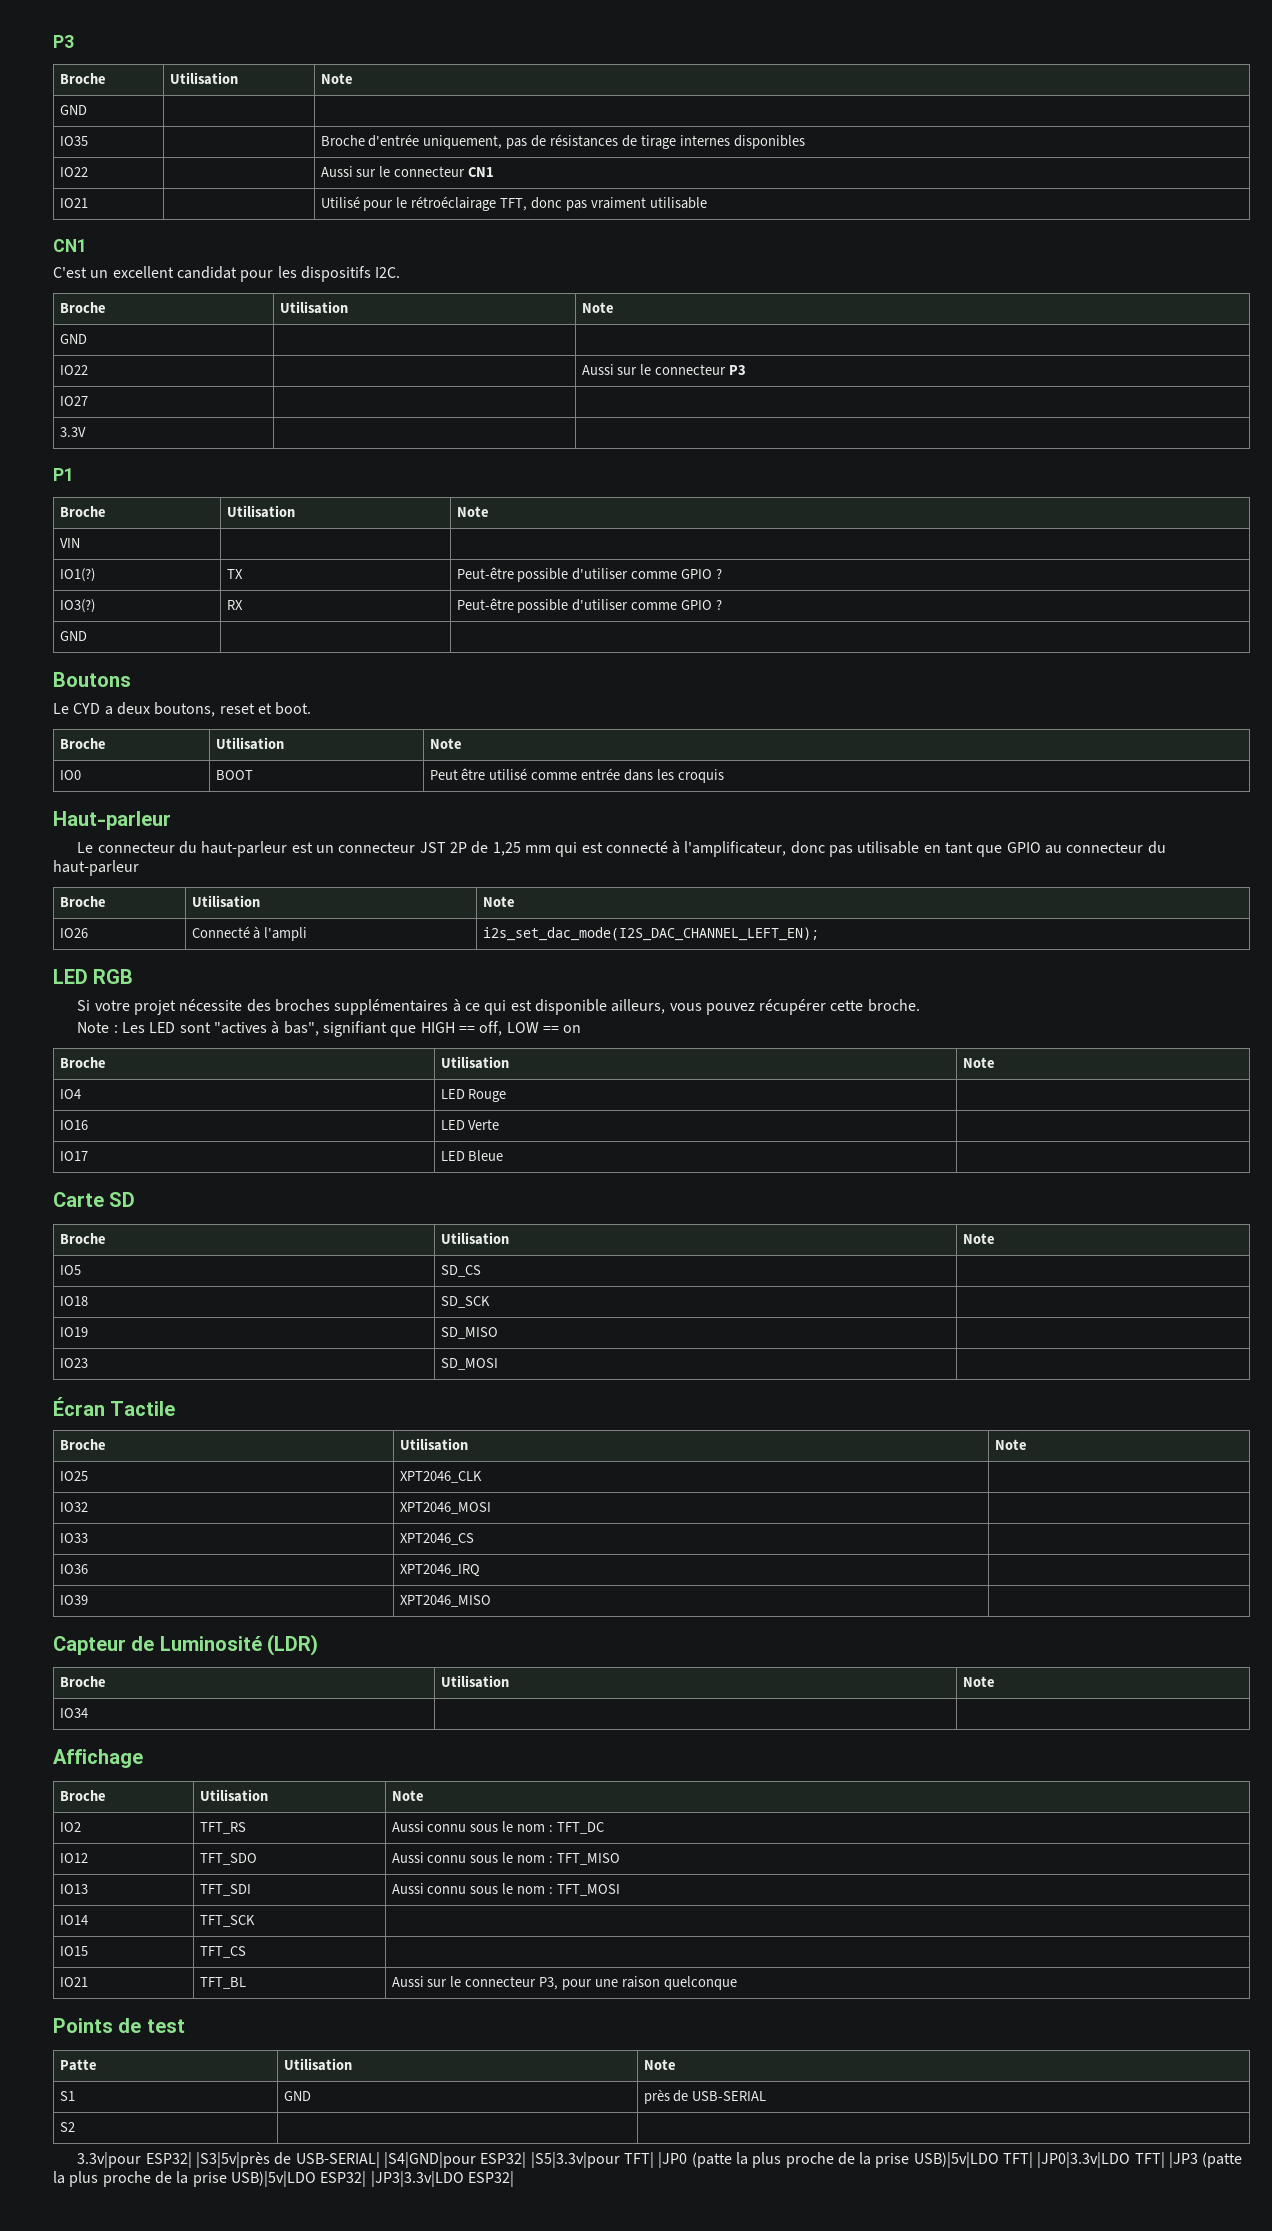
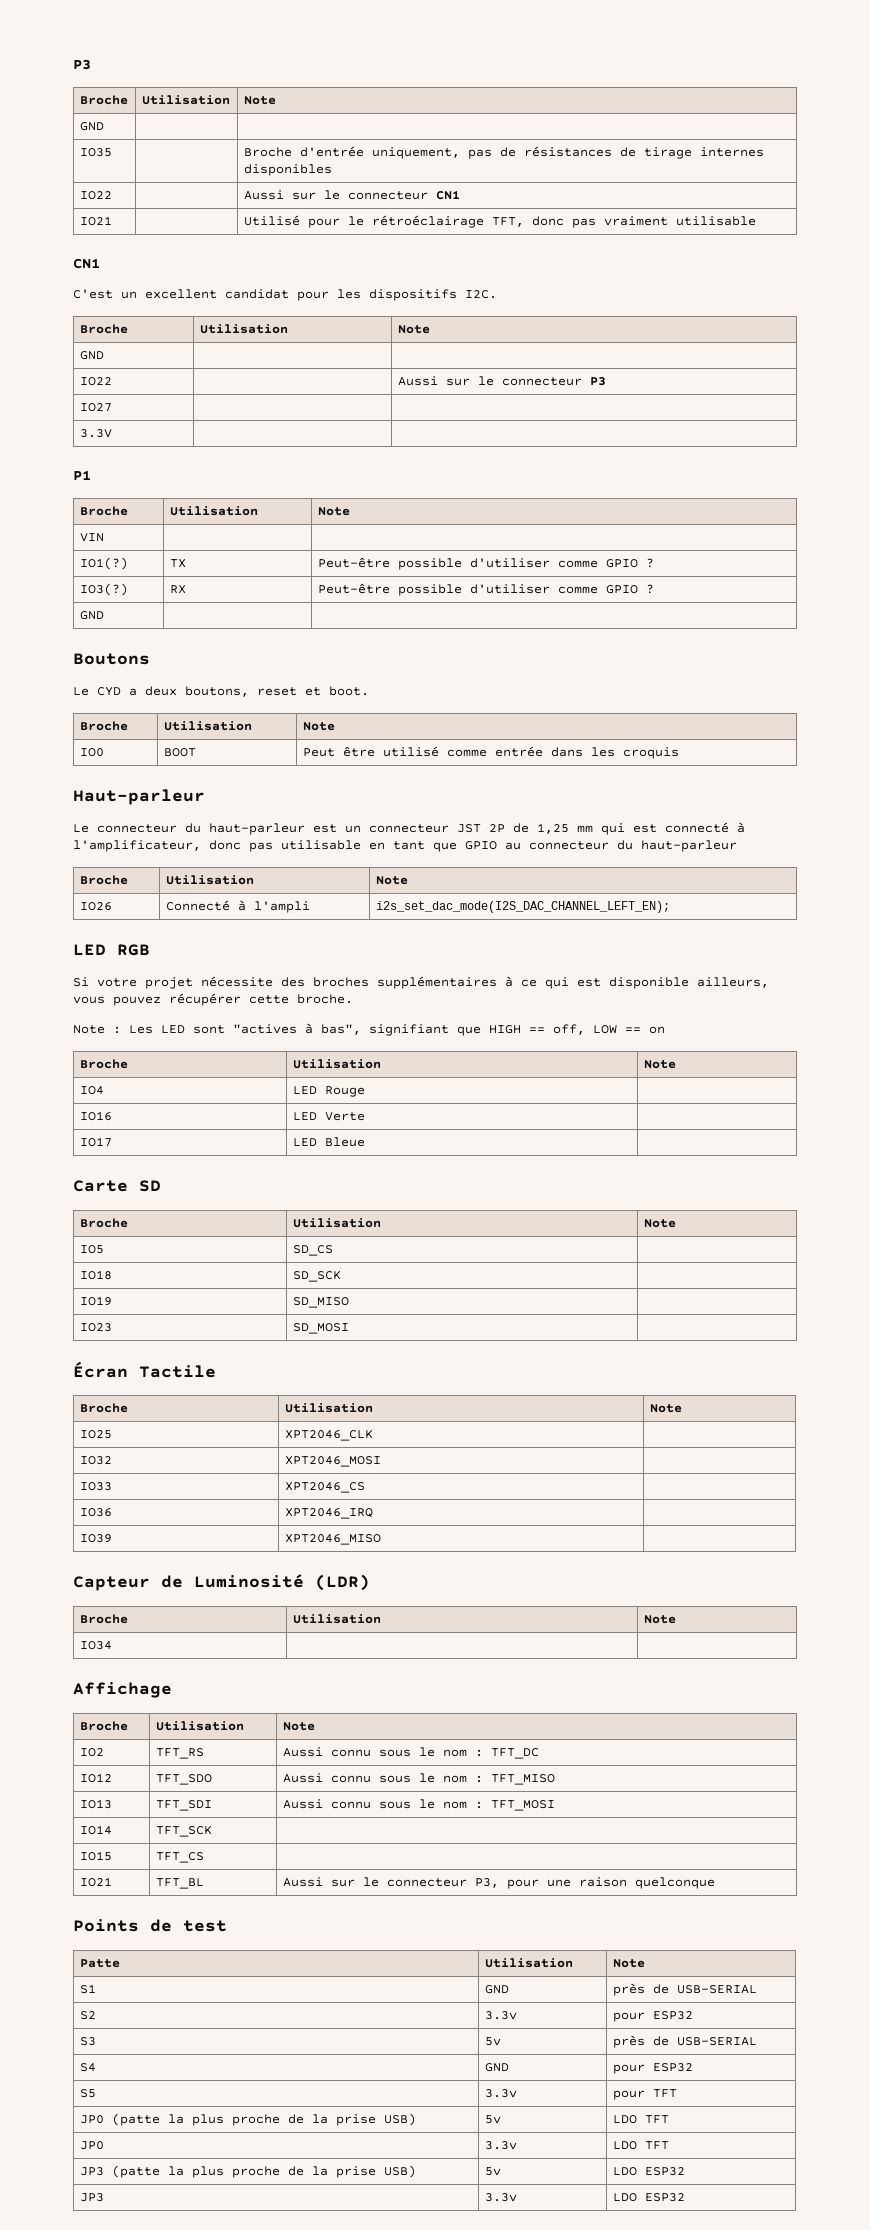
- S2 | |
- 3.3v|pour ESP32| |S3|5v|près de USB-SERIAL| |S4|GND|pour ESP32| |S5|3.3v|pour TFT| |JP0 (patte la plus proche de la prise USB)|5v|LDO TFT| |JP0|3.3v|LDO TFT| |JP3 (patte la plus proche de la prise USB)|5v|LDO ESP32| |JP3|3.3v|LDO ESP32|
+ S2 | 3.3v | pour ESP32
+ S3 | 5v | près de USB-SERIAL
+ S4 | GND | pour ESP32
+ S5 | 3.3v | pour TFT
+ JP0 (patte la plus proche de la prise USB) | 5v | LDO TFT
+ JP0 | 3.3v | LDO TFT
+ JP3 (patte la plus proche de la prise USB) | 5v | LDO ESP32
+ JP3 | 3.3v | LDO ESP32

